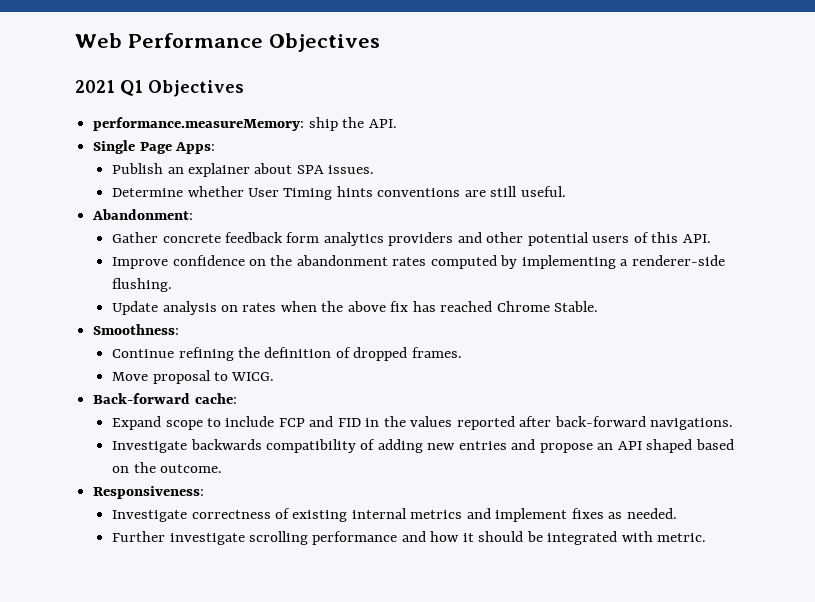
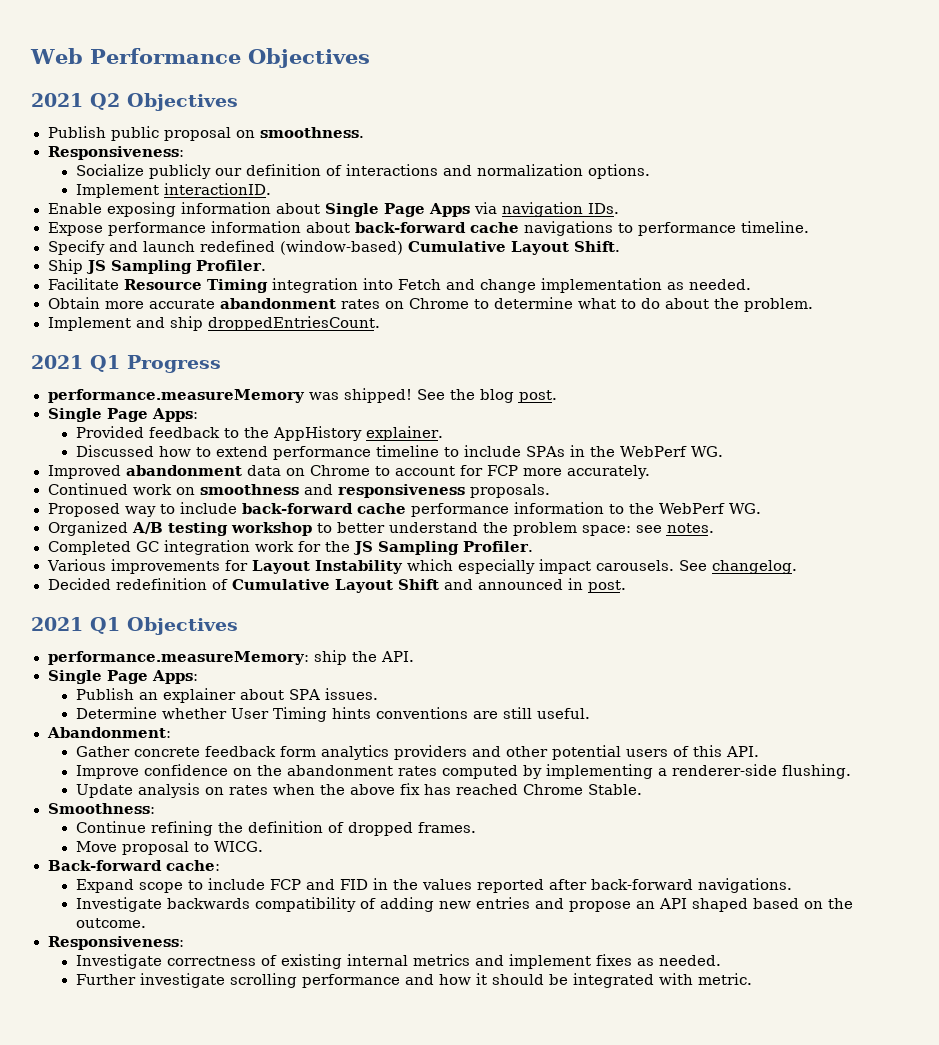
+ 2021 Q2 Objectives
+ Publish public proposal on smoothness.
+ Responsiveness:
+ Socialize publicly our definition of interactions and normalization options.
+ Implement interactionID.
+ Enable exposing information about Single Page Apps via navigation IDs.
+ Expose performance information about back-forward cache navigations to performance timeline.
+ Specify and launch redefined (window-based) Cumulative Layout Shift.
+ Ship JS Sampling Profiler.
+ Facilitate Resource Timing integration into Fetch and change implementation as needed.
+ Obtain more accurate abandonment rates on Chrome to determine what to do about the problem.
+ Implement and ship droppedEntriesCount.
+ 2021 Q1 Progress
+ performance.measureMemory was shipped! See the blog post.
+ Single Page Apps:
+ Provided feedback to the AppHistory explainer.
+ Discussed how to extend performance timeline to include SPAs in the WebPerf WG.
+ Improved abandonment data on Chrome to account for FCP more accurately.
+ Continued work on smoothness and responsiveness proposals.
+ Proposed way to include back-forward cache performance information to the WebPerf WG.
+ Organized A/B testing workshop to better understand the problem space: see notes.
+ Completed GC integration work for the JS Sampling Profiler.
+ Various improvements for Layout Instability which especially impact carousels. See changelog.
+ Decided redefinition of Cumulative Layout Shift and announced in post.

